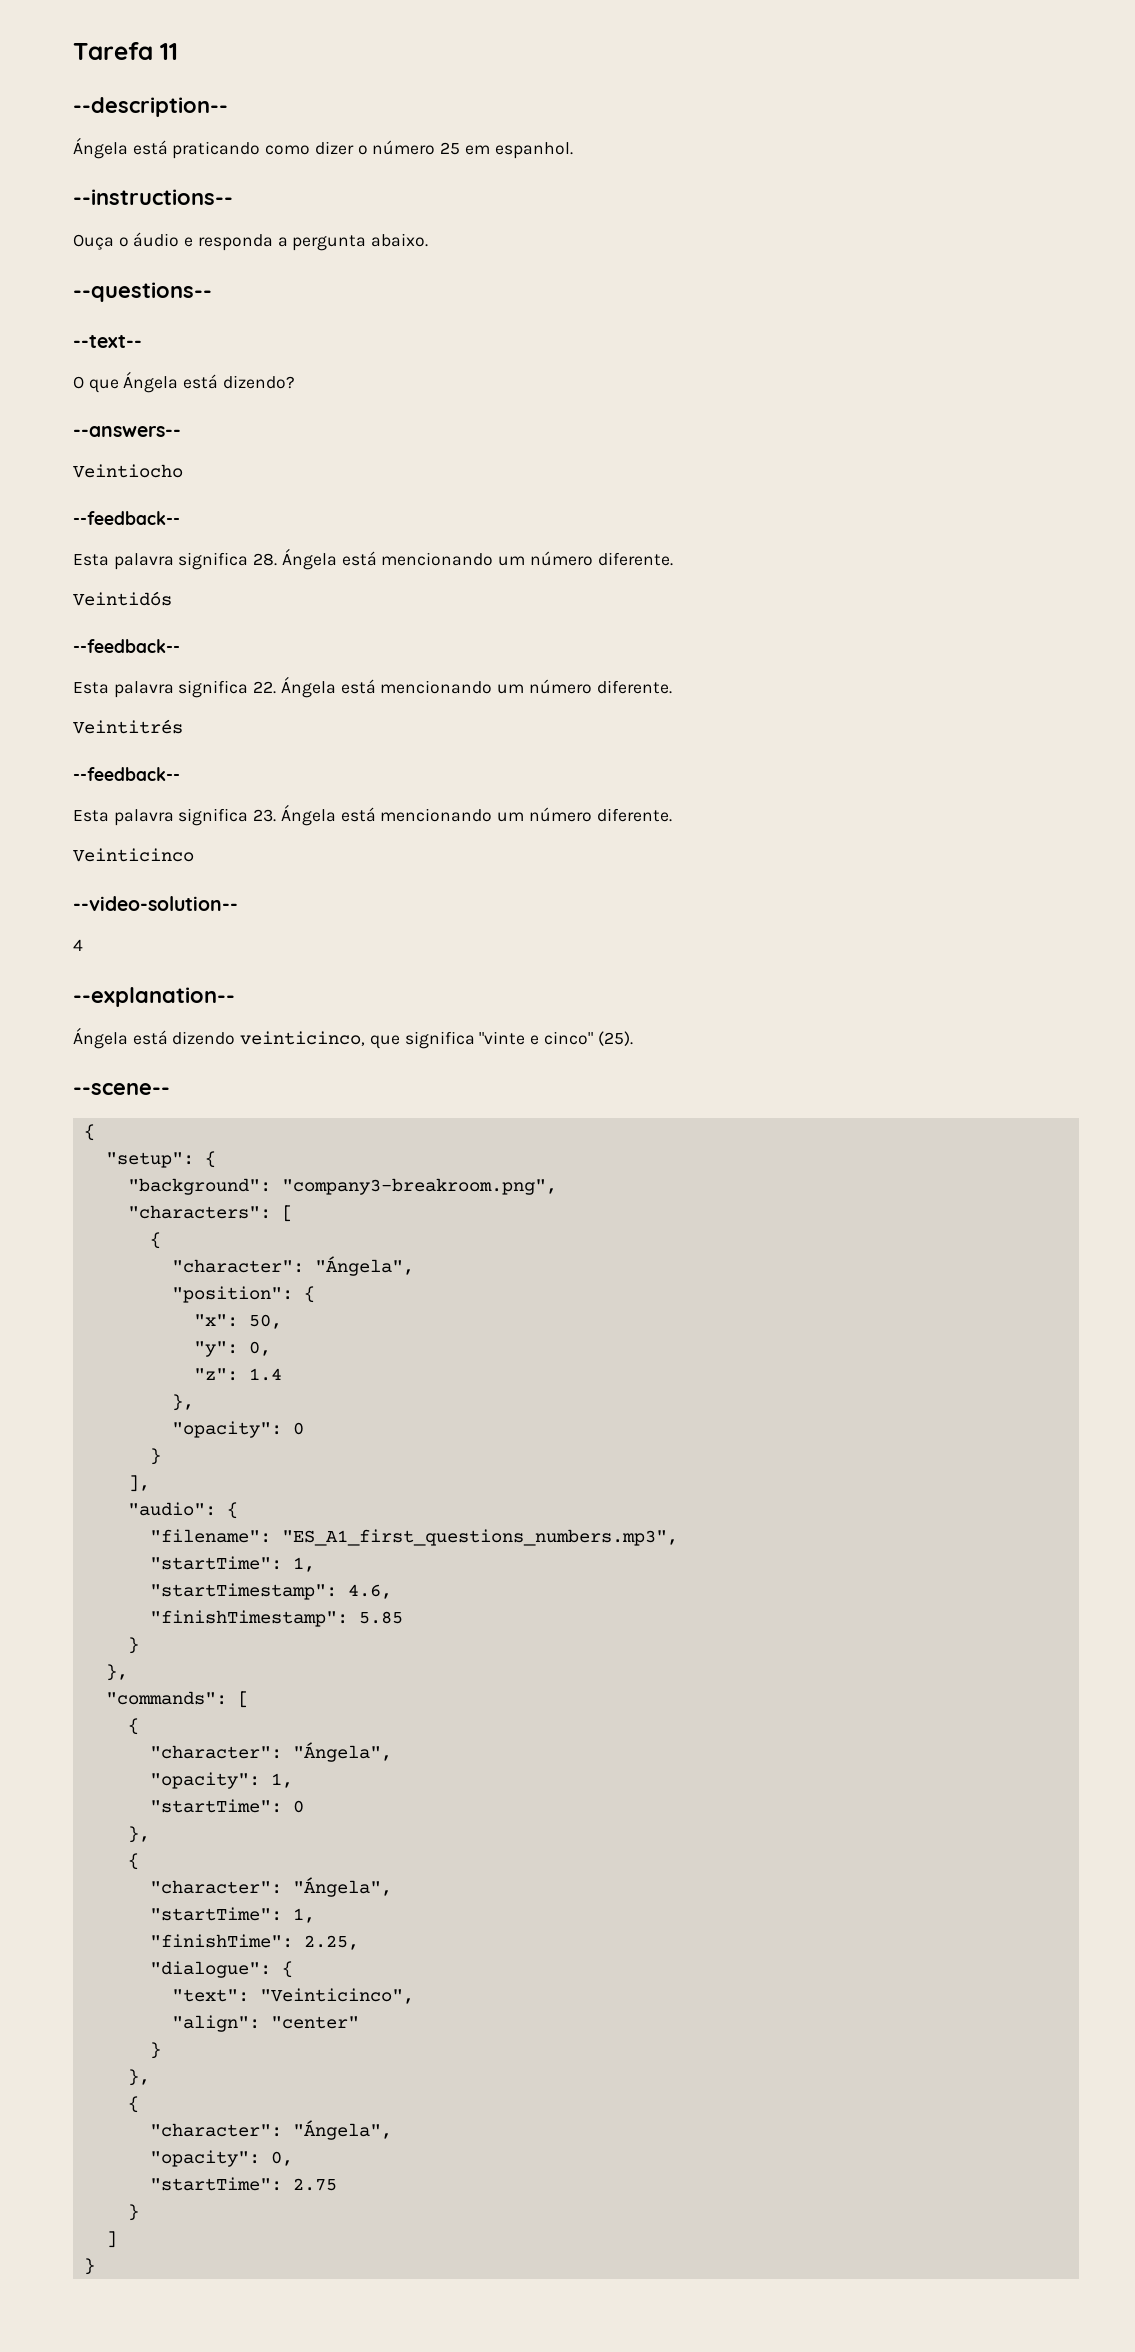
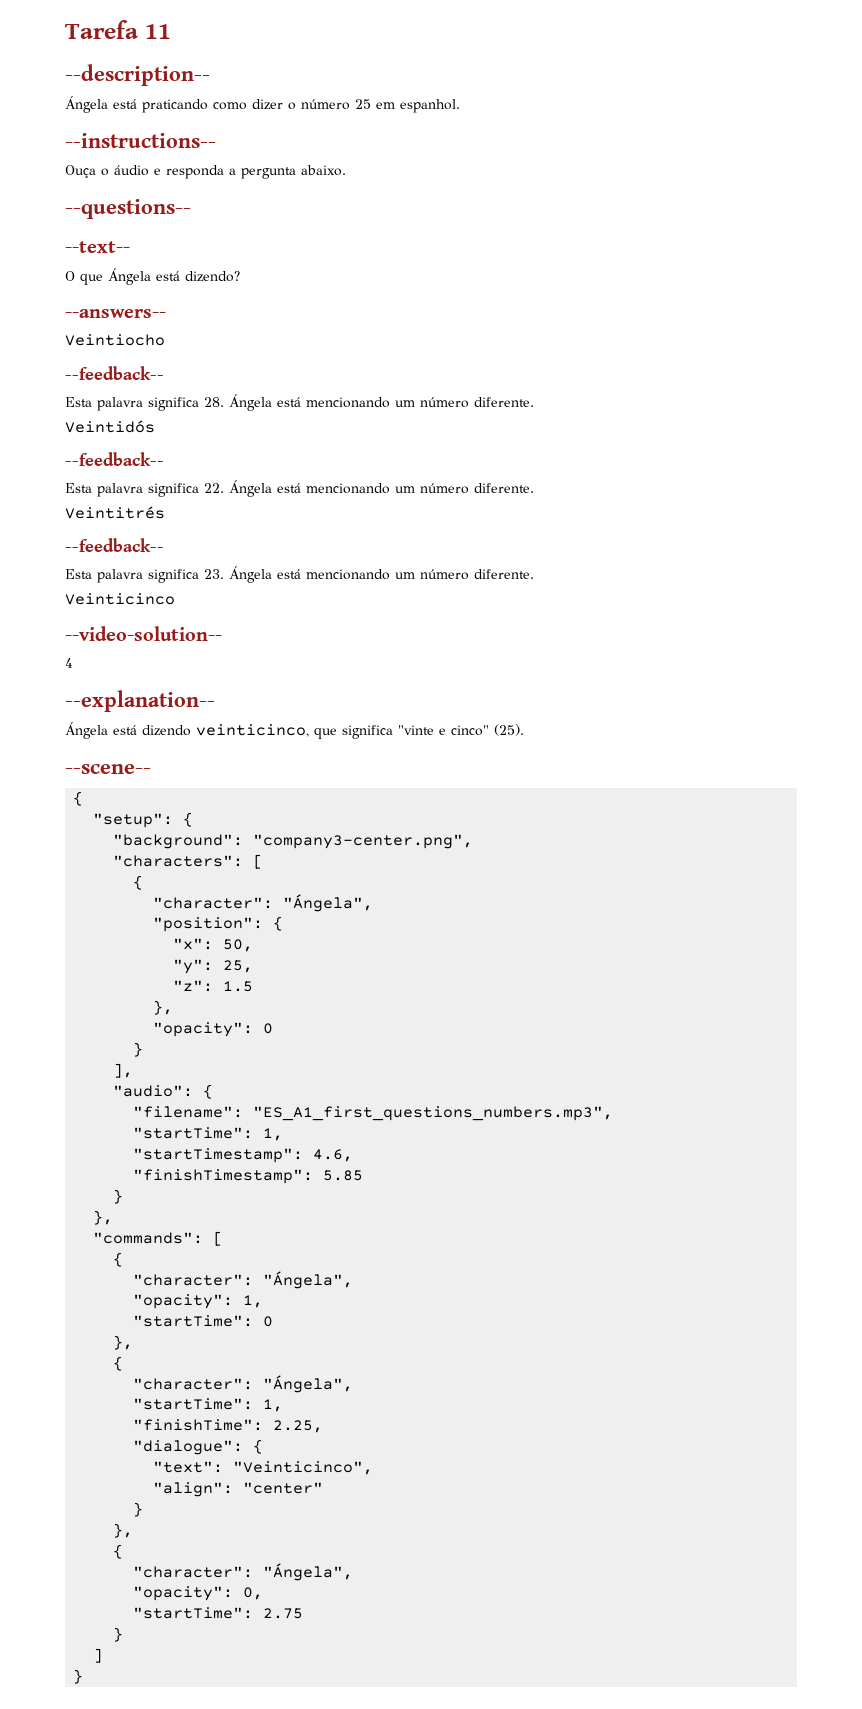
- "background": "company3-breakroom.png",
+ "background": "company3-center.png",
- "y": 0,
+ "y": 25,
- "z": 1.4
+ "z": 1.5

